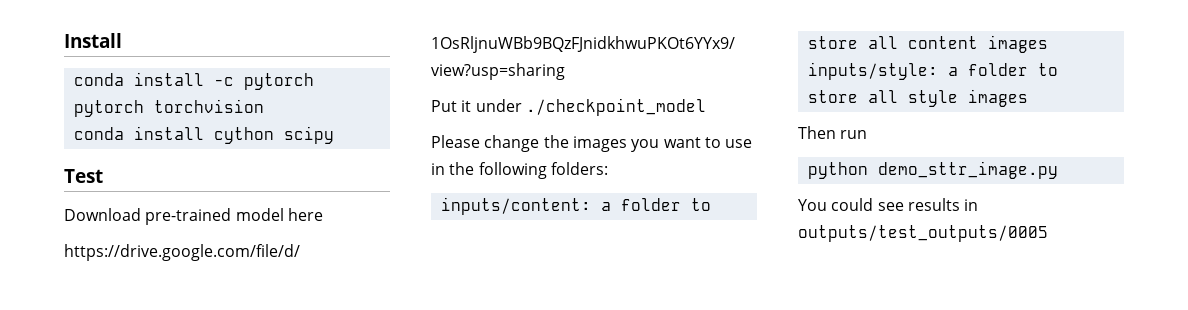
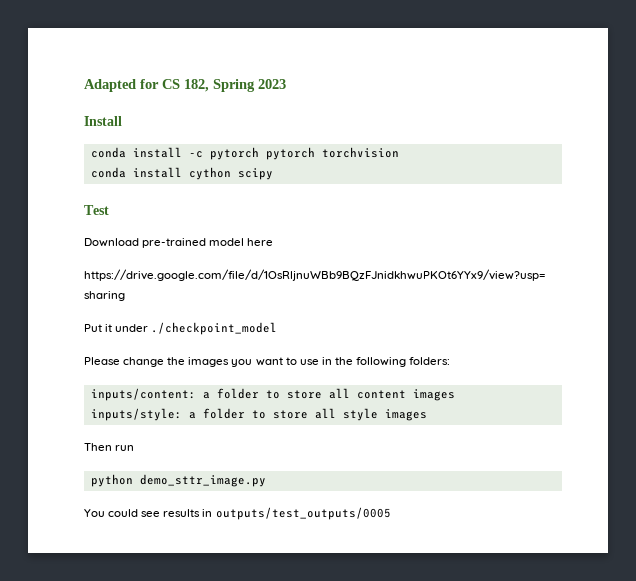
+ Adapted for CS 182, Spring 2023

